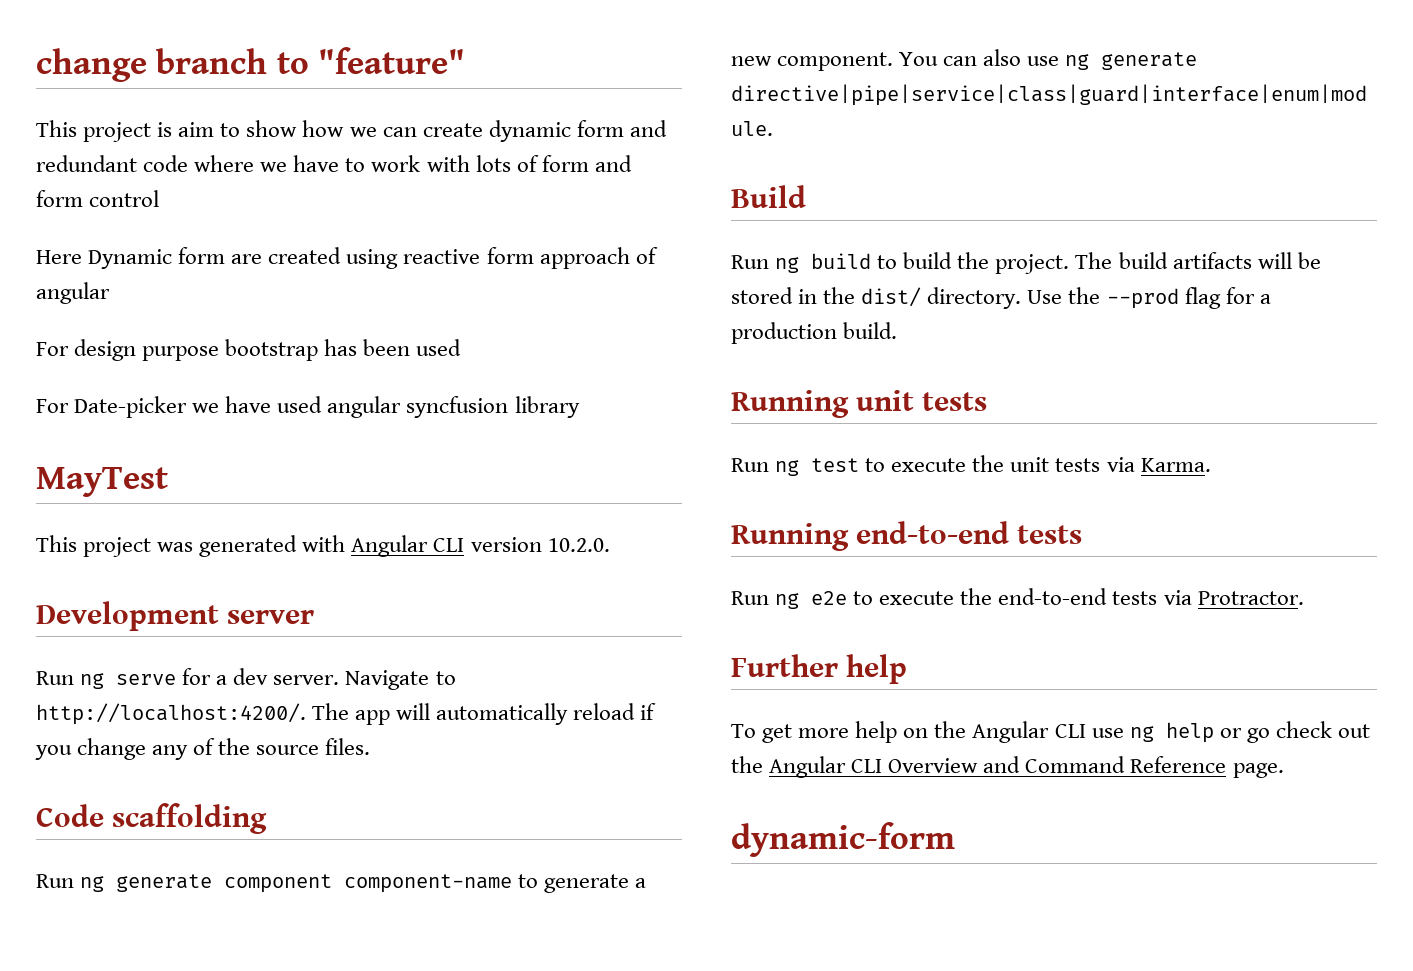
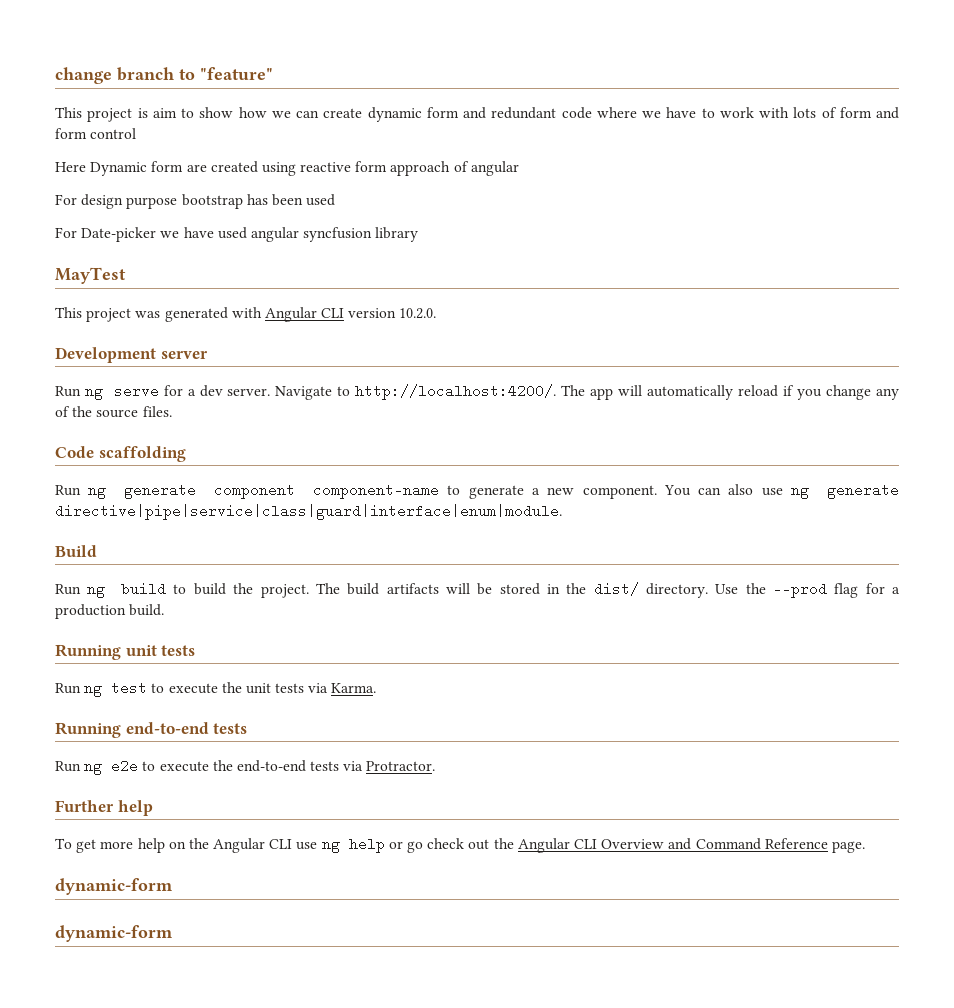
  To get more help on the Angular CLI use ng help or go check out the Angular CLI Overview and Command Reference page.
+ dynamic-form

